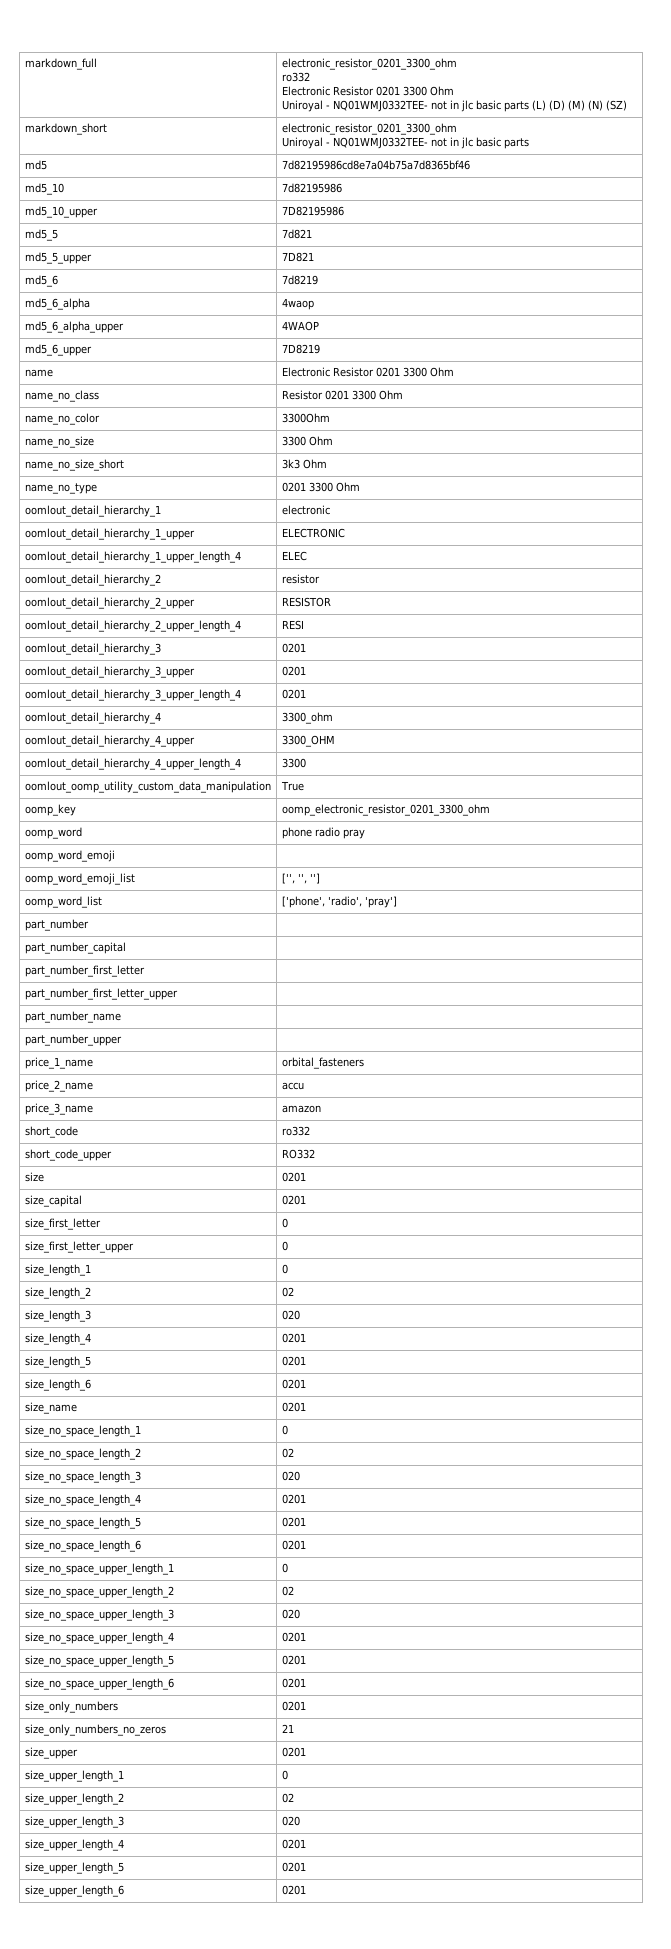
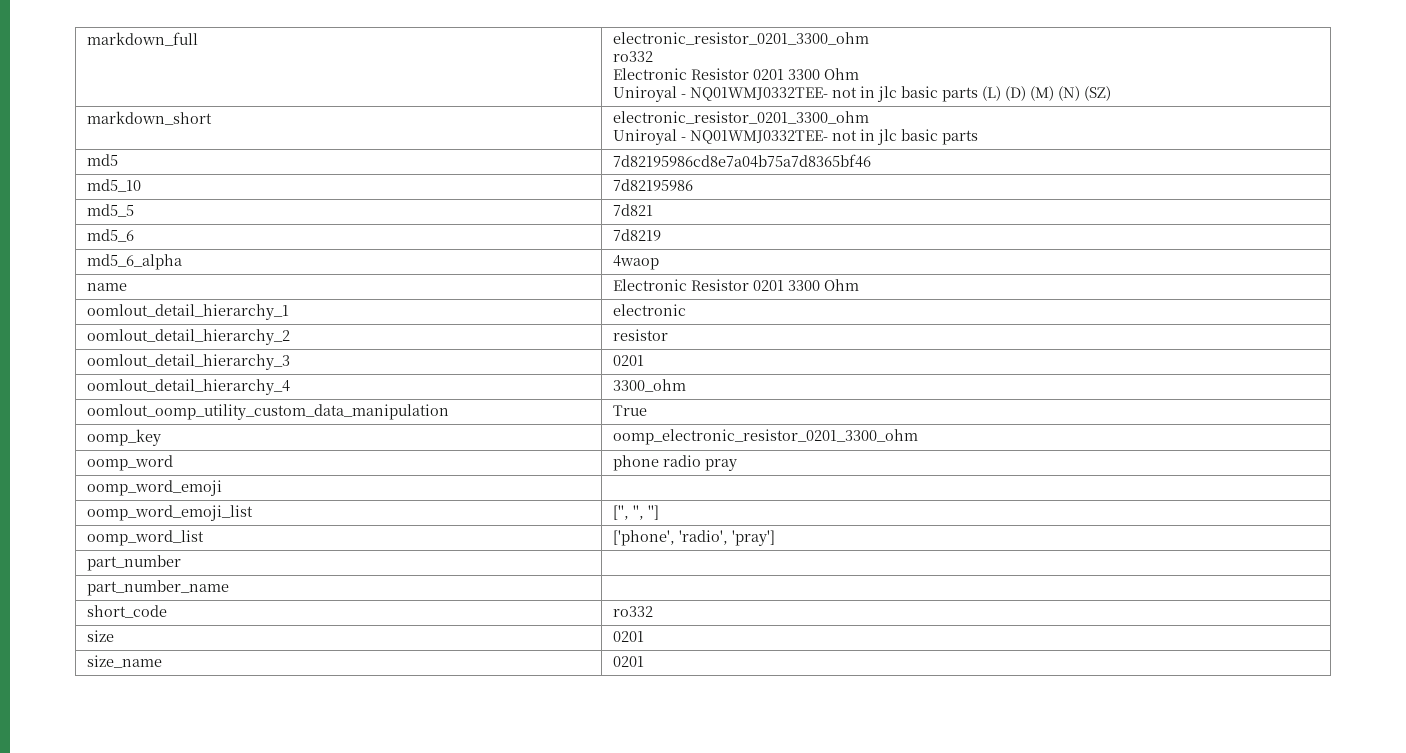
- md5_10_upper | 7D82195986
- md5_5_upper | 7D821
- md5_6_alpha_upper | 4WAOP
- md5_6_upper | 7D8219
- name_no_class | Resistor 0201 3300 Ohm
- name_no_color | 3300Ohm
- name_no_size | 3300 Ohm
- name_no_size_short | 3k3 Ohm
- name_no_type | 0201 3300 Ohm
  oomlout_detail_hierarchy_1 | electronic
- oomlout_detail_hierarchy_1_upper | ELECTRONIC
- oomlout_detail_hierarchy_1_upper_length_4 | ELEC
  oomlout_detail_hierarchy_2 | resistor
- oomlout_detail_hierarchy_2_upper | RESISTOR
- oomlout_detail_hierarchy_2_upper_length_4 | RESI
  oomlout_detail_hierarchy_3 | 0201
- oomlout_detail_hierarchy_3_upper | 0201
- oomlout_detail_hierarchy_3_upper_length_4 | 0201
  oomlout_detail_hierarchy_4 | 3300_ohm
- oomlout_detail_hierarchy_4_upper | 3300_OHM
- oomlout_detail_hierarchy_4_upper_length_4 | 3300
- part_number_capital |
- part_number_first_letter |
- part_number_first_letter_upper |
  part_number_name |
- part_number_upper |
- price_1_name | orbital_fasteners
- price_2_name | accu
- price_3_name | amazon
- short_code_upper | RO332
- size_capital | 0201
- size_first_letter | 0
- size_first_letter_upper | 0
- size_length_1 | 0
- size_length_2 | 02
- size_length_3 | 020
- size_length_4 | 0201
- size_length_5 | 0201
- size_length_6 | 0201
  size_name | 0201
- size_no_space_length_1 | 0
- size_no_space_length_2 | 02
- size_no_space_length_3 | 020
- size_no_space_length_4 | 0201
- size_no_space_length_5 | 0201
- size_no_space_length_6 | 0201
- size_no_space_upper_length_1 | 0
- size_no_space_upper_length_2 | 02
- size_no_space_upper_length_3 | 020
- size_no_space_upper_length_4 | 0201
- size_no_space_upper_length_5 | 0201
- size_no_space_upper_length_6 | 0201
- size_only_numbers | 0201
- size_only_numbers_no_zeros | 21
- size_upper | 0201
- size_upper_length_1 | 0
- size_upper_length_2 | 02
- size_upper_length_3 | 020
- size_upper_length_4 | 0201
- size_upper_length_5 | 0201
- size_upper_length_6 | 0201

